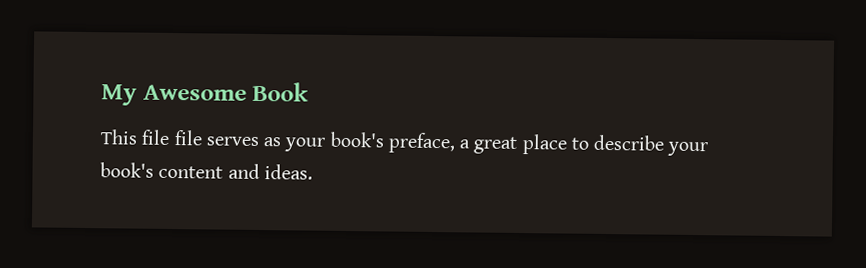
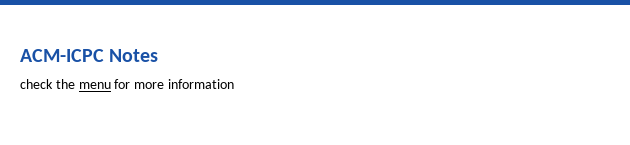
- My Awesome Book
- This file file serves as your book's preface, a great place to describe your book's content and ideas.
+ ACM-ICPC Notes
+ check the menu for more information

